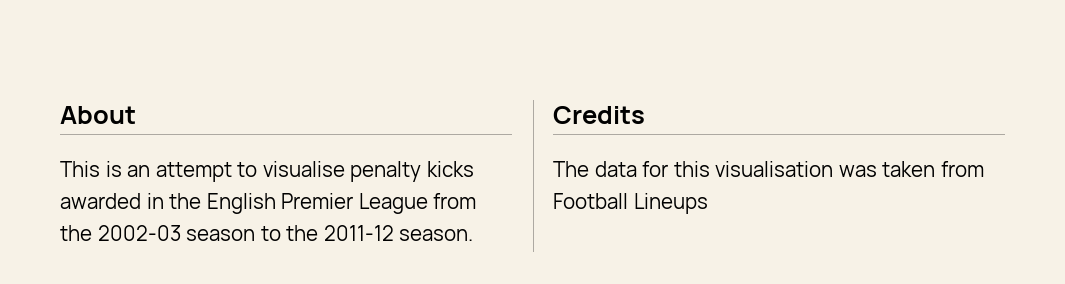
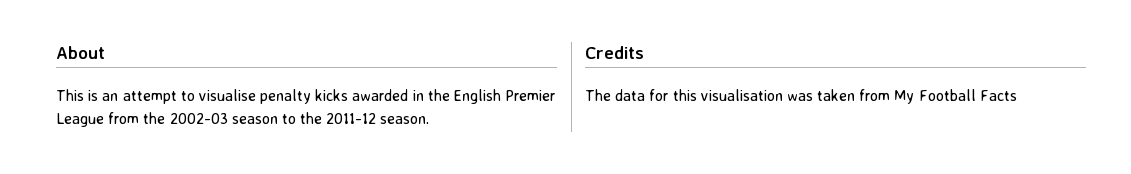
- The data for this visualisation was taken from Football Lineups
+ The data for this visualisation was taken from My Football Facts

